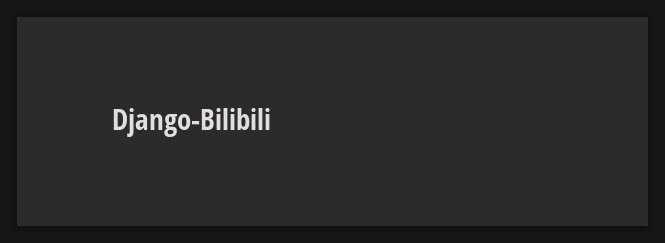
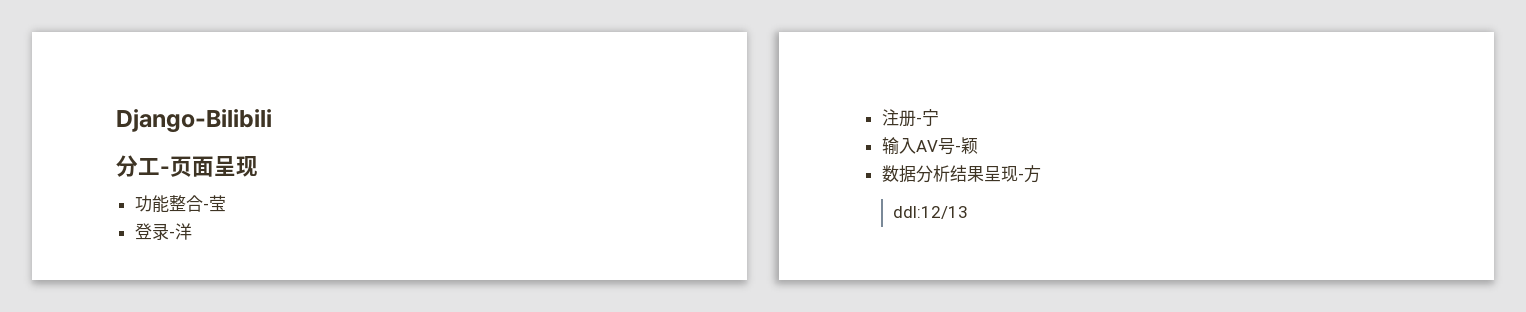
+ 分工-页面呈现
+ 功能整合-莹
+ 登录-洋
+ 注册-宁
+ 输入AV号-颖
+ 数据分析结果呈现-方
+ ddl:12/13

